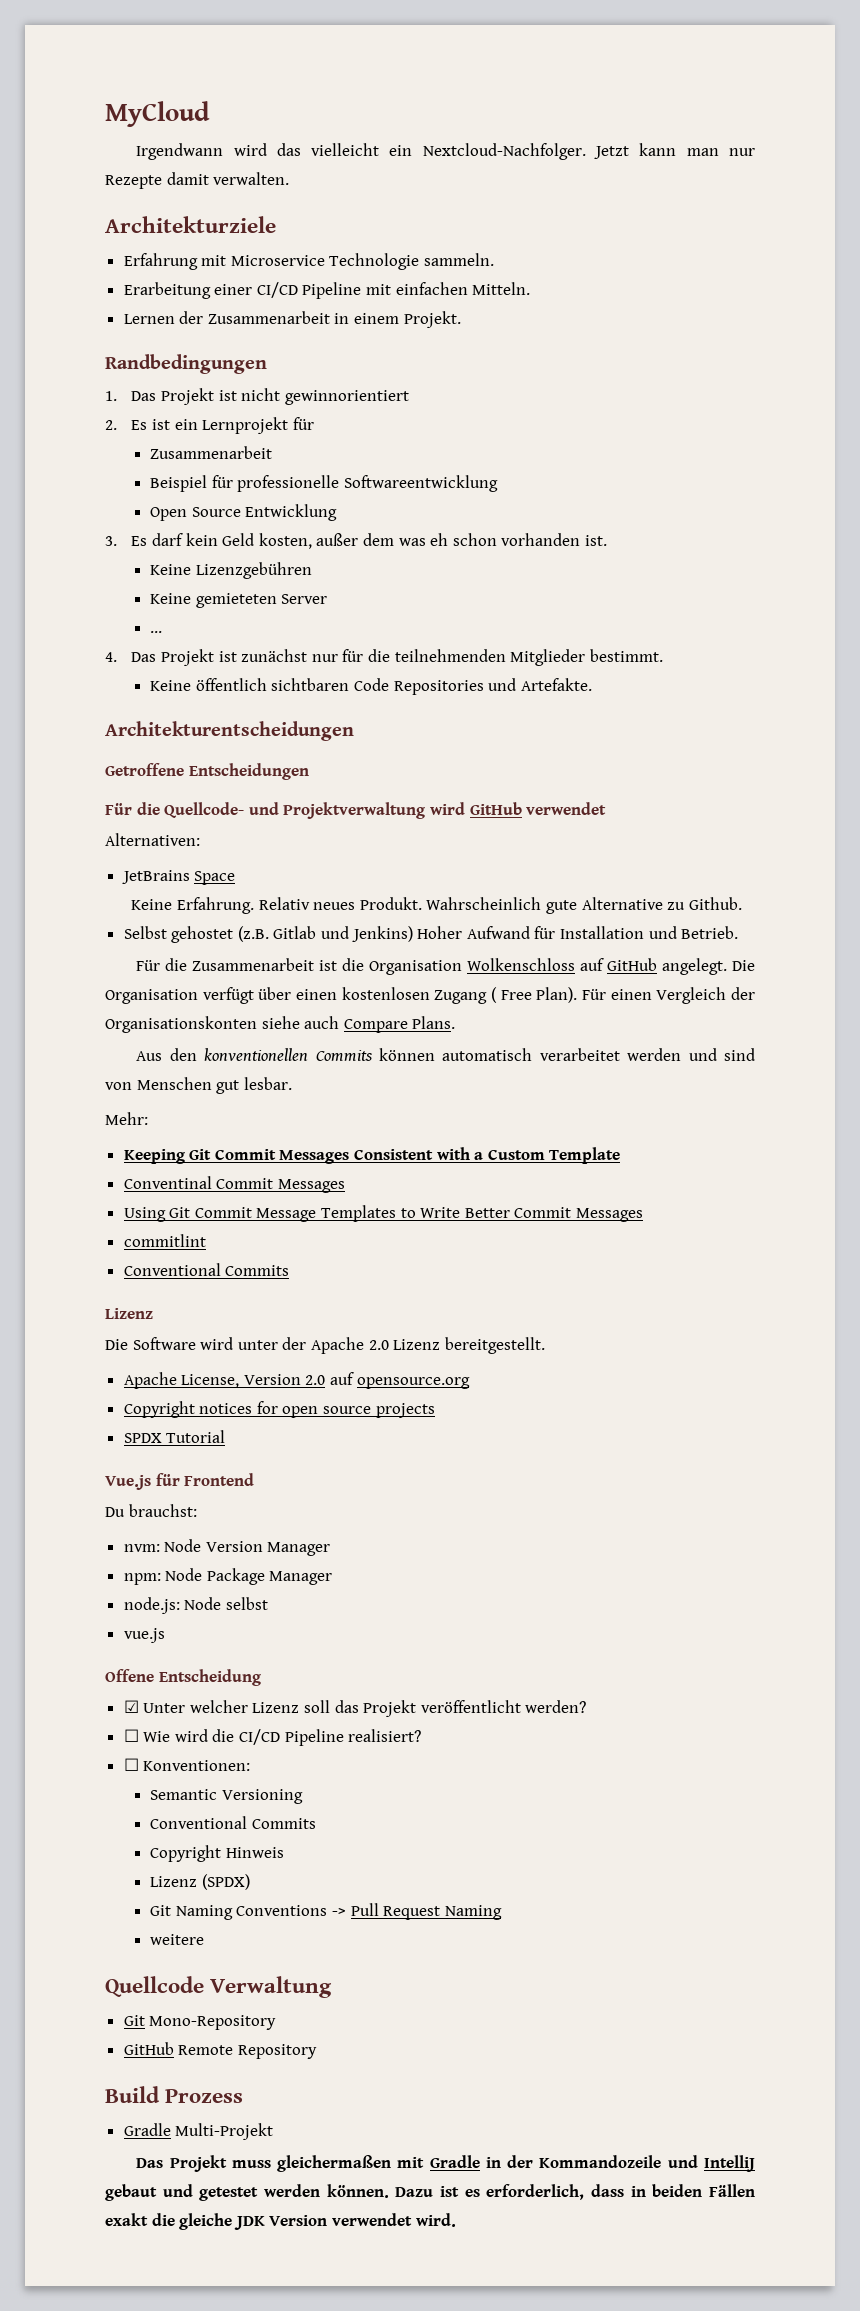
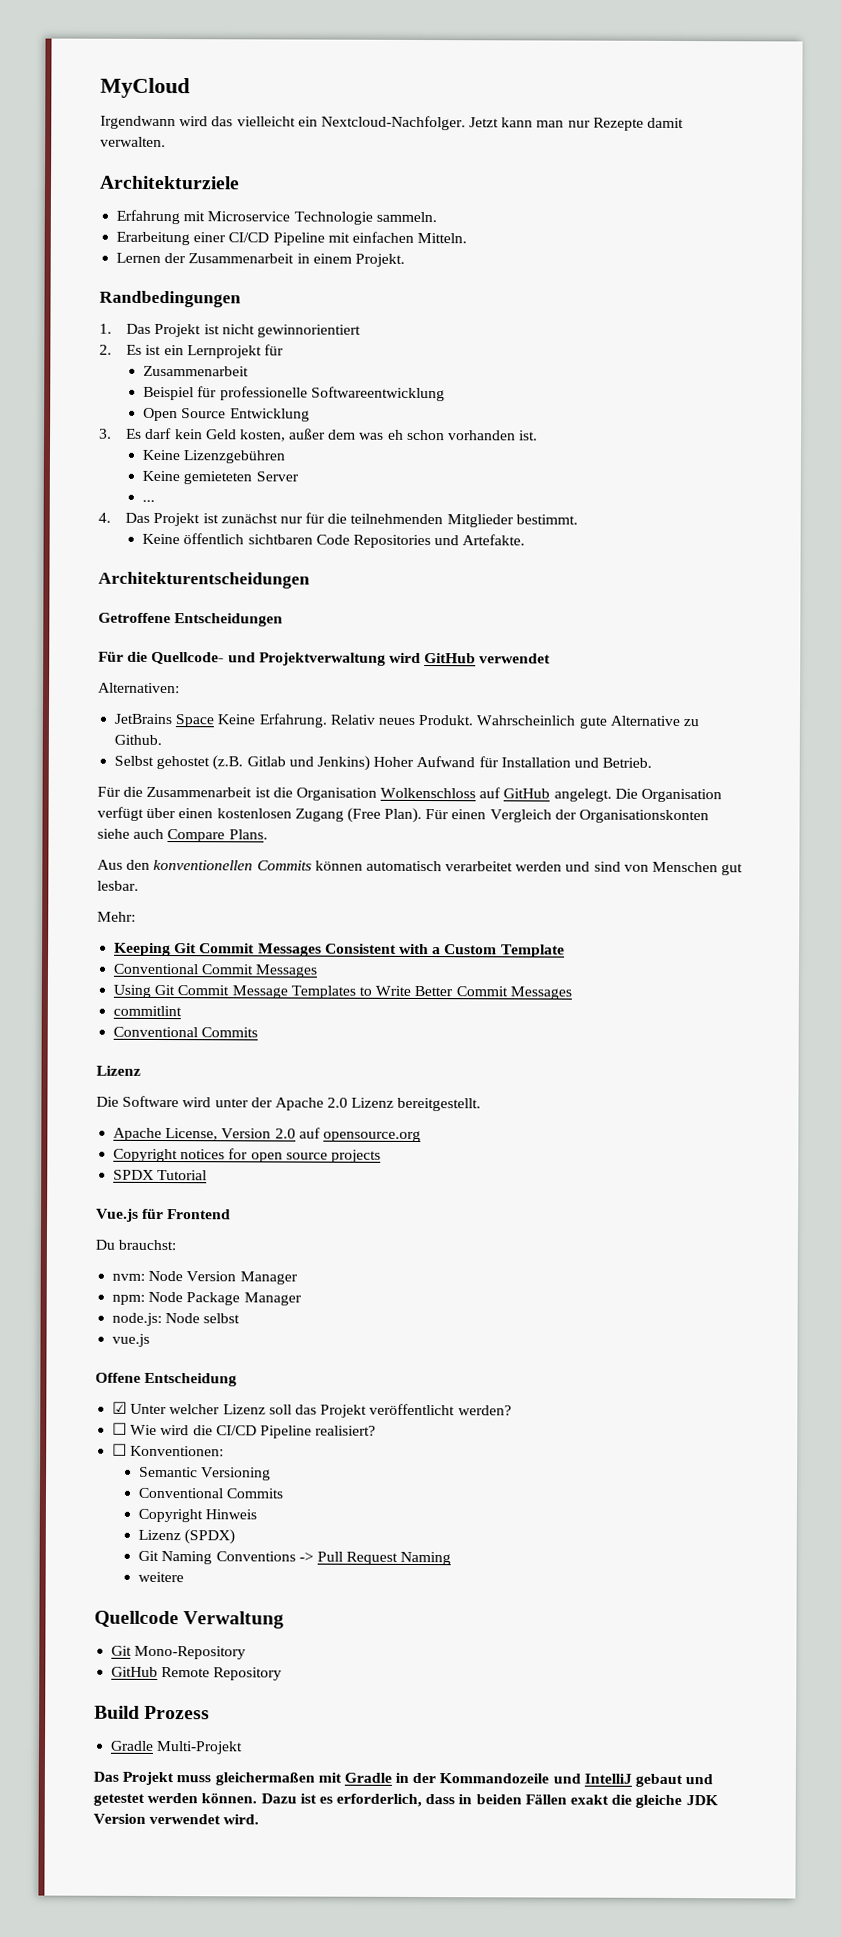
- JetBrains Space
- Keine Erfahrung.
+ JetBrains Space Keine Erfahrung.
- Die Organisation verfügt über einen kostenlosen Zugang ( Free Plan).
+ Die Organisation verfügt über einen kostenlosen Zugang (Free Plan).
- Conventinal Commit Messages
+ Conventional Commit Messages

